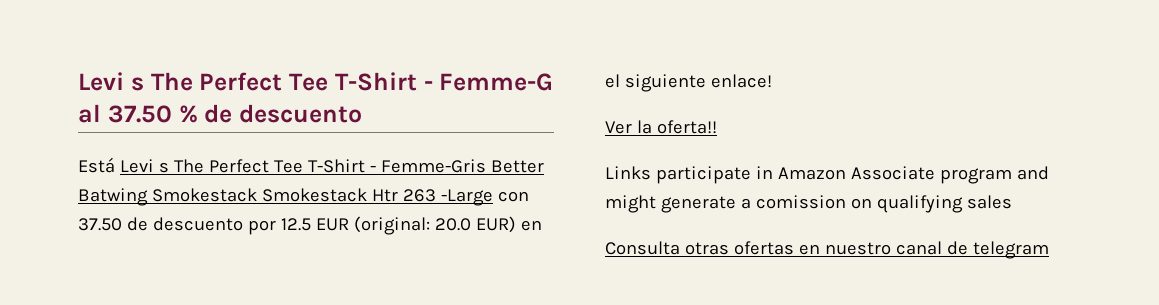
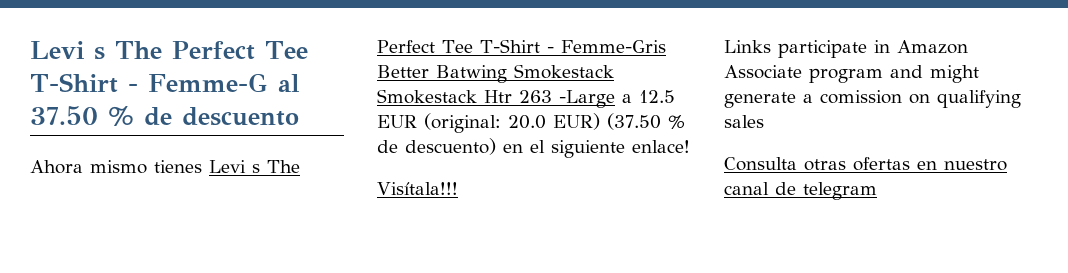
- Está Levi s The Perfect Tee T-Shirt - Femme-Gris Better Batwing Smokestack Smokestack Htr 263 -Large con 37.50 de descuento por 12.5 EUR (original: 20.0 EUR) en el siguiente enlace!
+ Ahora mismo tienes Levi s The Perfect Tee T-Shirt - Femme-Gris Better Batwing Smokestack Smokestack Htr 263 -Large a 12.5 EUR (original: 20.0 EUR) (37.50 % de descuento) en el siguiente enlace!
- Ver la oferta!!
+ Visítala!!!

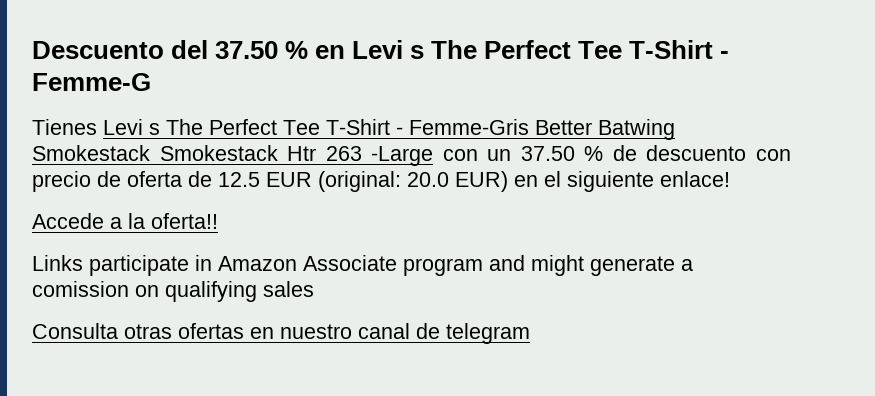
- Levi s The Perfect Tee T-Shirt - Femme-G al 37.50 % de descuento
- Ahora mismo tienes Levi s The Perfect Tee T-Shirt - Femme-Gris Better Batwing Smokestack Smokestack Htr 263 -Large a 12.5 EUR (original: 20.0 EUR) (37.50 % de descuento) en el siguiente enlace!
+ Descuento del 37.50 % en Levi s The Perfect Tee T-Shirt - Femme-G
+ Tienes Levi s The Perfect Tee T-Shirt - Femme-Gris Better Batwing Smokestack Smokestack Htr 263 -Large con un 37.50 % de descuento con precio de oferta de 12.5 EUR (original: 20.0 EUR) en el siguiente enlace!
- Visítala!!!
+ Accede a la oferta!!

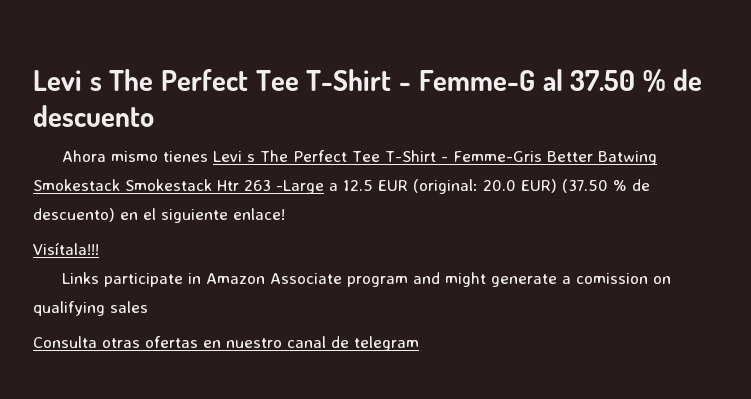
- Descuento del 37.50 % en Levi s The Perfect Tee T-Shirt - Femme-G
- Tienes Levi s The Perfect Tee T-Shirt - Femme-Gris Better Batwing Smokestack Smokestack Htr 263 -Large con un 37.50 % de descuento con precio de oferta de 12.5 EUR (original: 20.0 EUR) en el siguiente enlace!
+ Levi s The Perfect Tee T-Shirt - Femme-G al 37.50 % de descuento
+ Ahora mismo tienes Levi s The Perfect Tee T-Shirt - Femme-Gris Better Batwing Smokestack Smokestack Htr 263 -Large a 12.5 EUR (original: 20.0 EUR) (37.50 % de descuento) en el siguiente enlace!
- Accede a la oferta!!
+ Visítala!!!

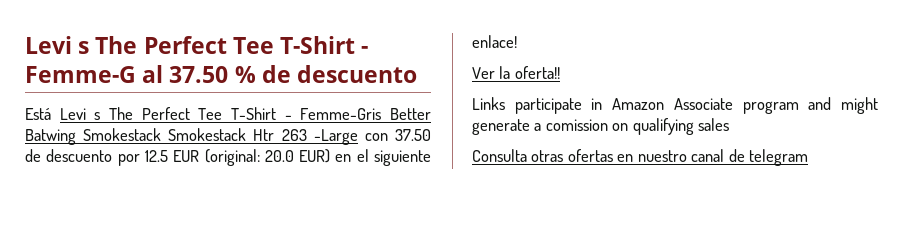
- Ahora mismo tienes Levi s The Perfect Tee T-Shirt - Femme-Gris Better Batwing Smokestack Smokestack Htr 263 -Large a 12.5 EUR (original: 20.0 EUR) (37.50 % de descuento) en el siguiente enlace!
+ Está Levi s The Perfect Tee T-Shirt - Femme-Gris Better Batwing Smokestack Smokestack Htr 263 -Large con 37.50 de descuento por 12.5 EUR (original: 20.0 EUR) en el siguiente enlace!
- Visítala!!!
+ Ver la oferta!!

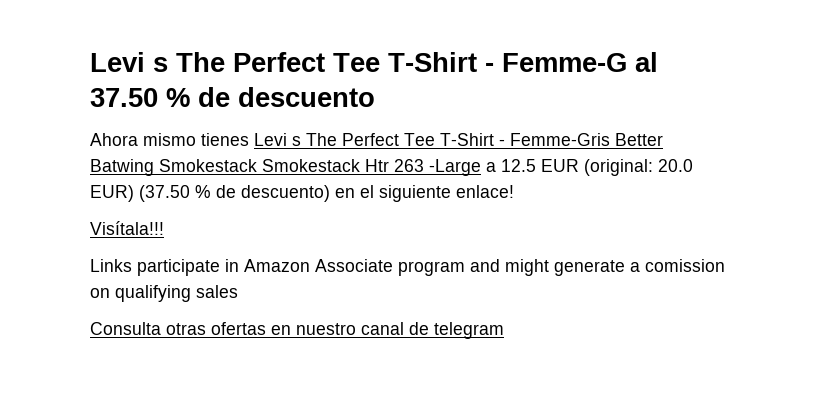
- Está Levi s The Perfect Tee T-Shirt - Femme-Gris Better Batwing Smokestack Smokestack Htr 263 -Large con 37.50 de descuento por 12.5 EUR (original: 20.0 EUR) en el siguiente enlace!
+ Ahora mismo tienes Levi s The Perfect Tee T-Shirt - Femme-Gris Better Batwing Smokestack Smokestack Htr 263 -Large a 12.5 EUR (original: 20.0 EUR) (37.50 % de descuento) en el siguiente enlace!
- Ver la oferta!!
+ Visítala!!!

